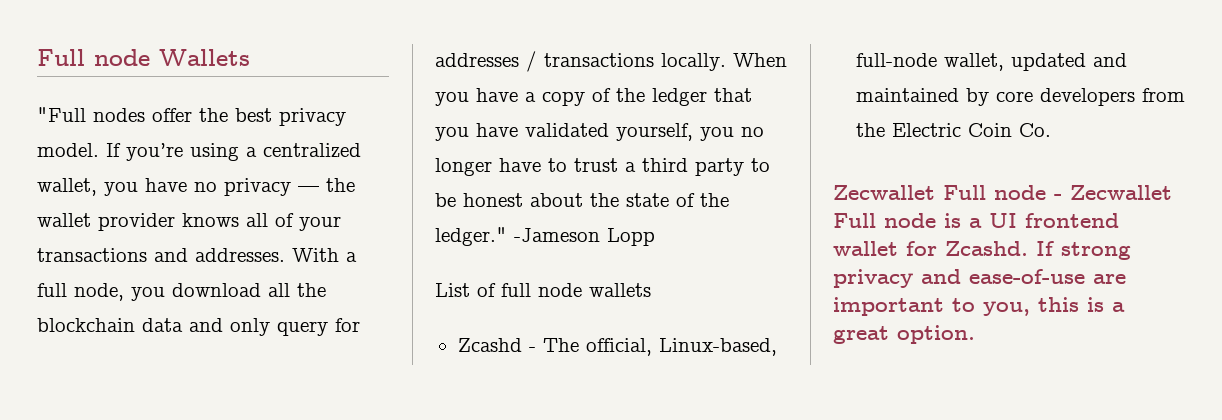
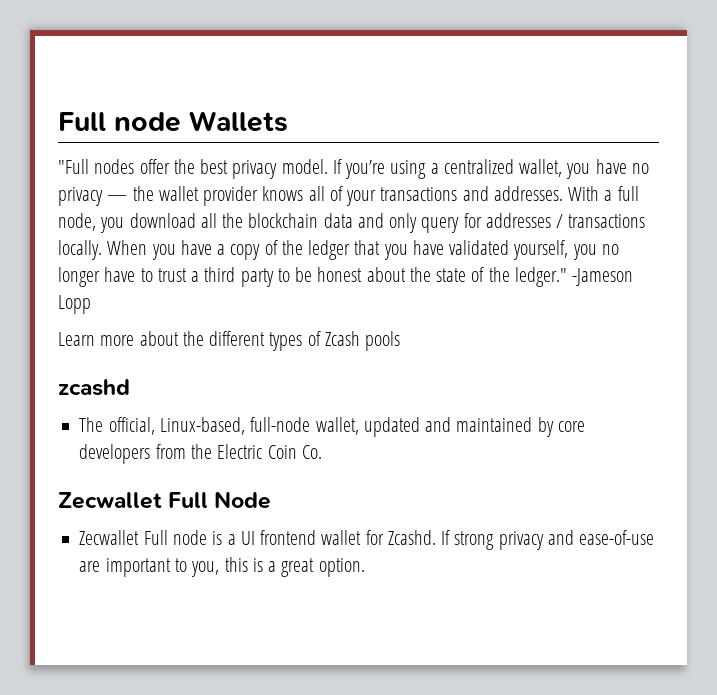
- List of full node wallets
- Zcashd - The official, Linux-based, full-node wallet, updated and maintained by core developers from the Electric Coin Co.
+ Learn more about the different types of Zcash pools
+ zcashd
+ The official, Linux-based, full-node wallet, updated and maintained by core developers from the Electric Coin Co.
- Zecwallet Full node - Zecwallet Full node is a UI frontend wallet for Zcashd.
+ Zecwallet Full Node
+ Zecwallet Full node is a UI frontend wallet for Zcashd.

